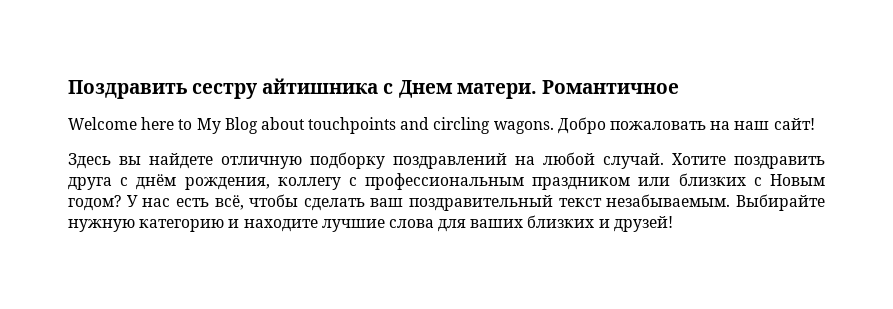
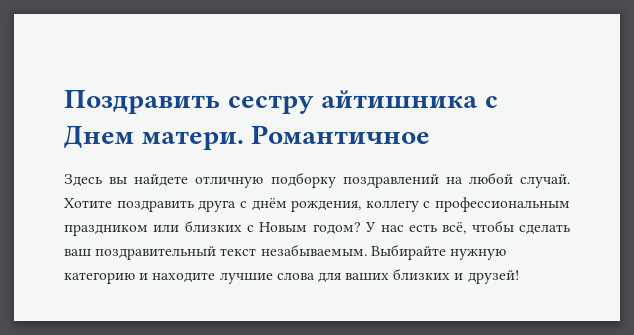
- Welcome here to My Blog about touchpoints and circling wagons. Добро пожаловать на наш сайт!

